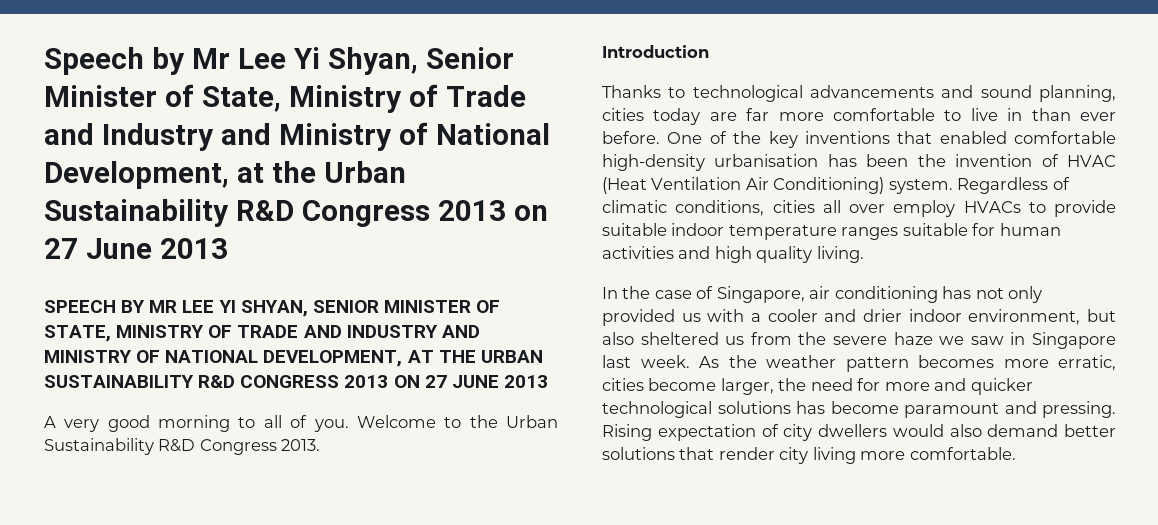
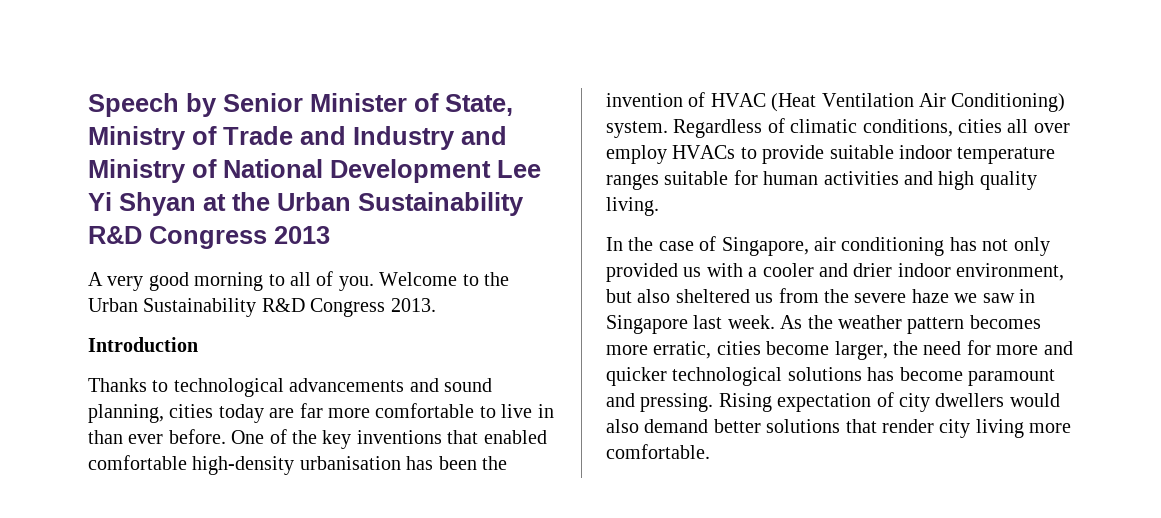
- Speech by Mr Lee Yi Shyan, Senior Minister of State, Ministry of Trade and Industry and Ministry of National Development, at the Urban Sustainability R&D Congress 2013 on 27 June 2013
- SPEECH BY MR LEE YI SHYAN, SENIOR MINISTER OF STATE, MINISTRY OF TRADE AND INDUSTRY AND MINISTRY OF NATIONAL DEVELOPMENT, AT THE URBAN SUSTAINABILITY R&D CONGRESS 2013 ON 27 JUNE 2013
+ Speech by Senior Minister of State, Ministry of Trade and Industry and Ministry of National Development Lee Yi Shyan at the Urban Sustainability R&D Congress 2013

